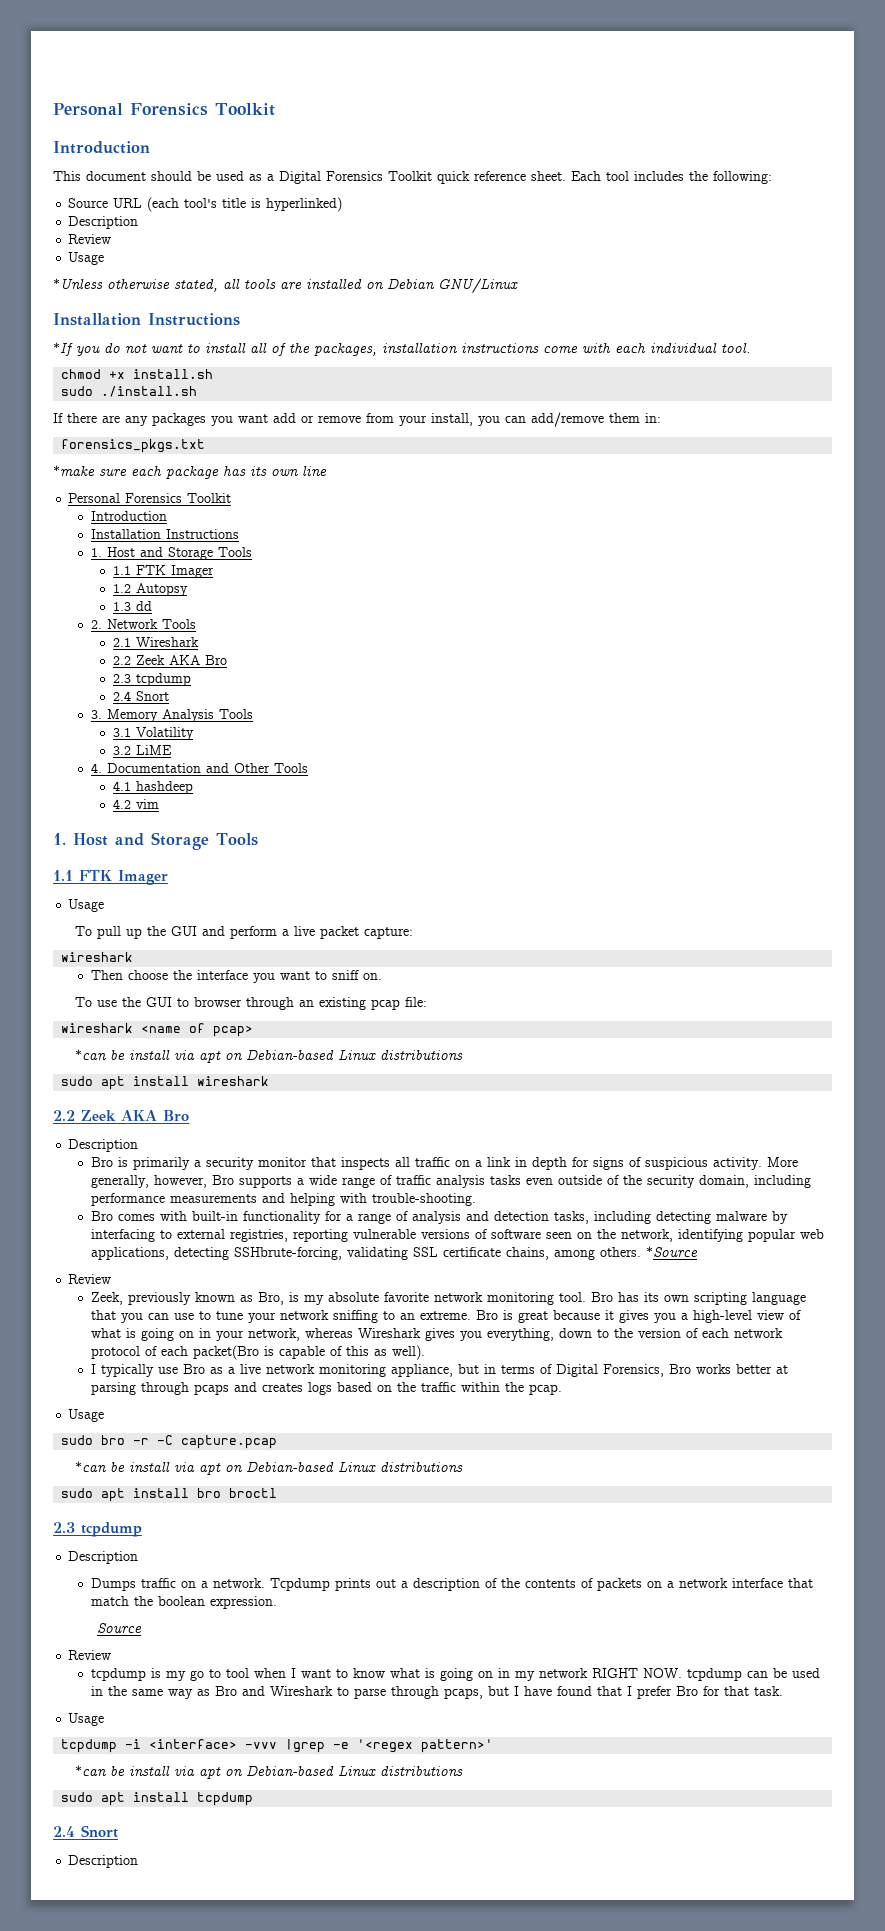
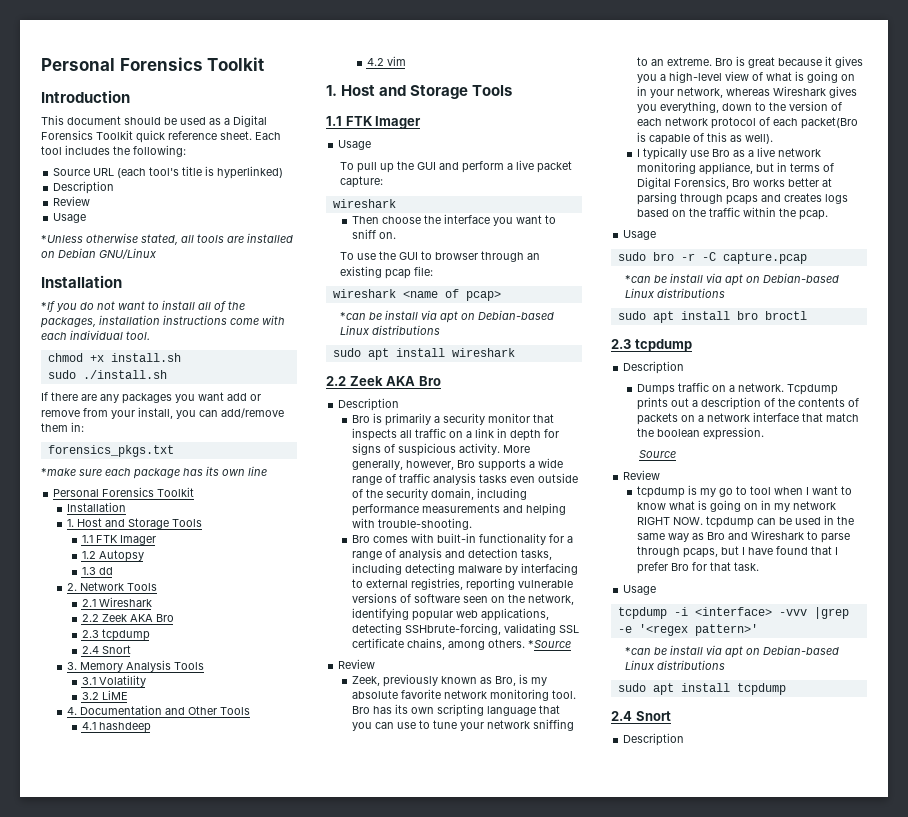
  *Unless otherwise stated, all tools are installed on Debian GNU/Linux
- Installation Instructions
+ Installation
  *make sure each package has its own line
  Personal Forensics Toolkit
- Introduction
- Installation Instructions
+ Installation

